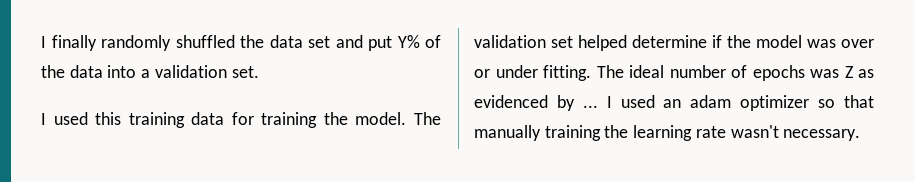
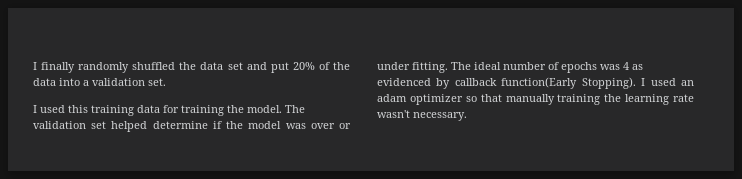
- I finally randomly shuffled the data set and put Y% of the data into a validation set.
+ I finally randomly shuffled the data set and put 20% of the data into a validation set.
- The ideal number of epochs was Z as evidenced by ...
+ The ideal number of epochs was 4 as evidenced by callback function(Early Stopping).

